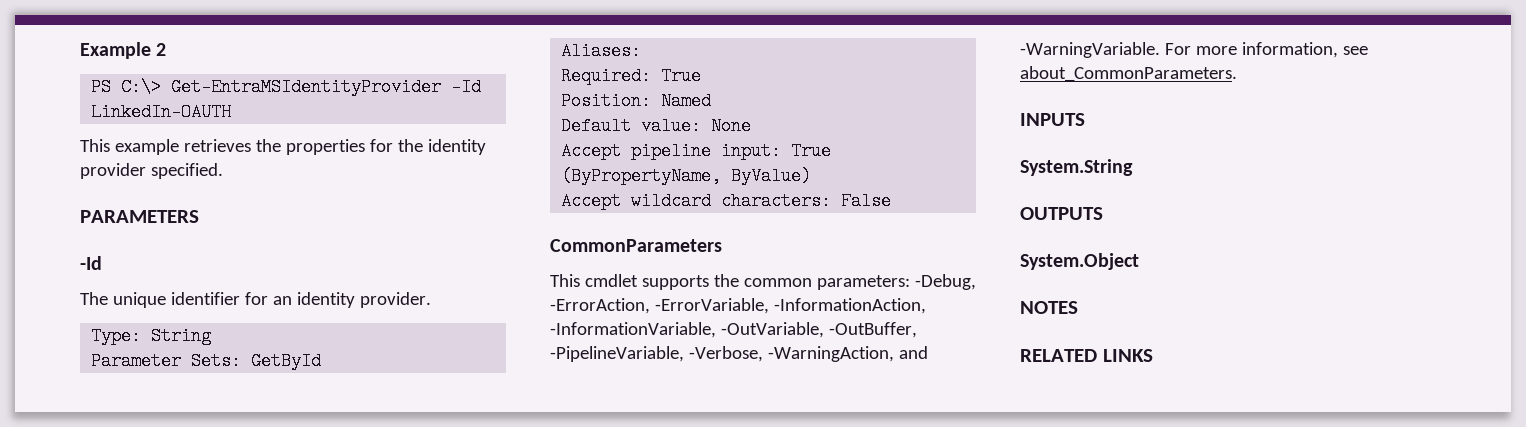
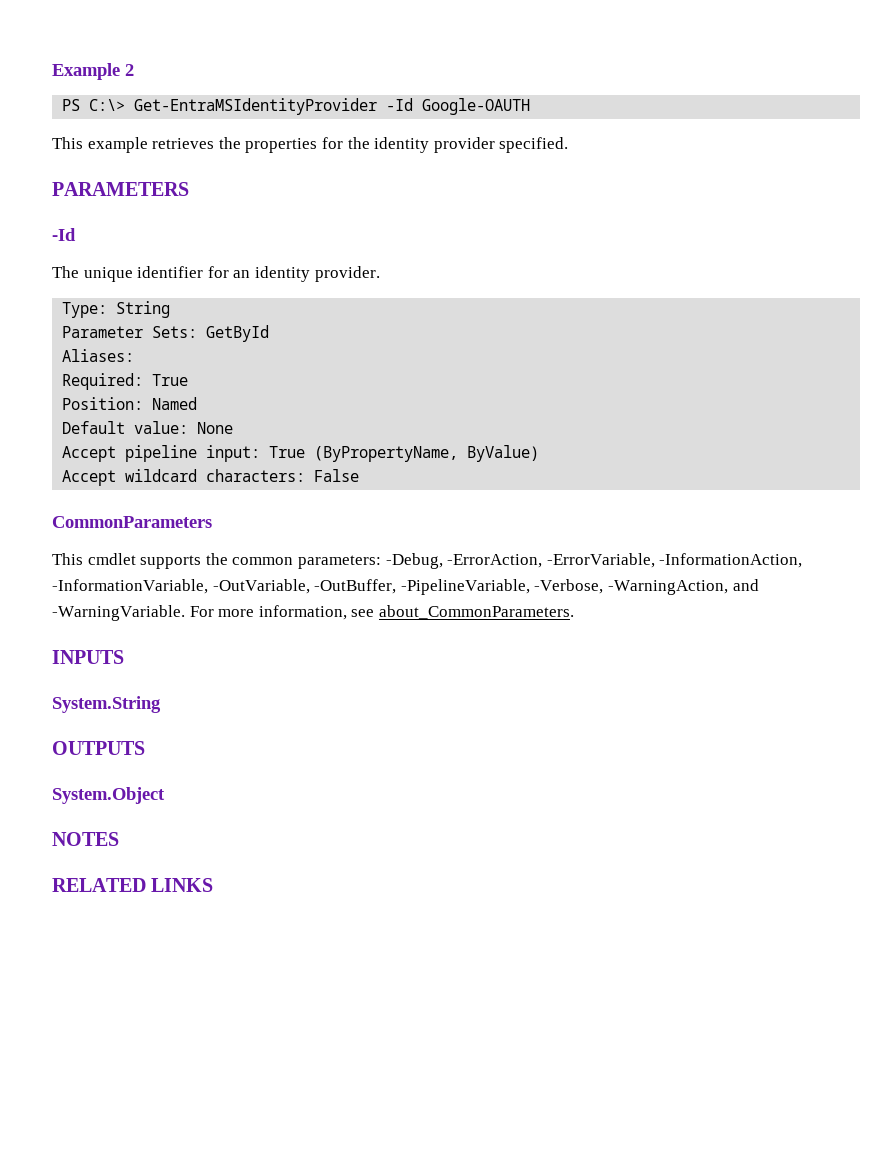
- PS C:\> Get-EntraMSIdentityProvider -Id LinkedIn-OAUTH
+ PS C:\> Get-EntraMSIdentityProvider -Id Google-OAUTH

